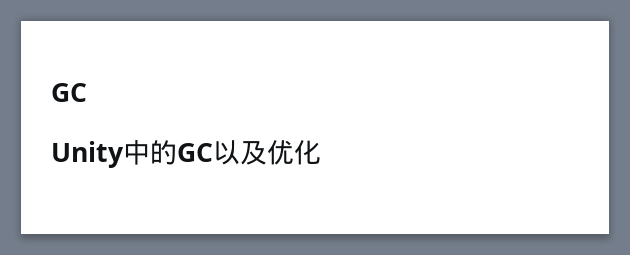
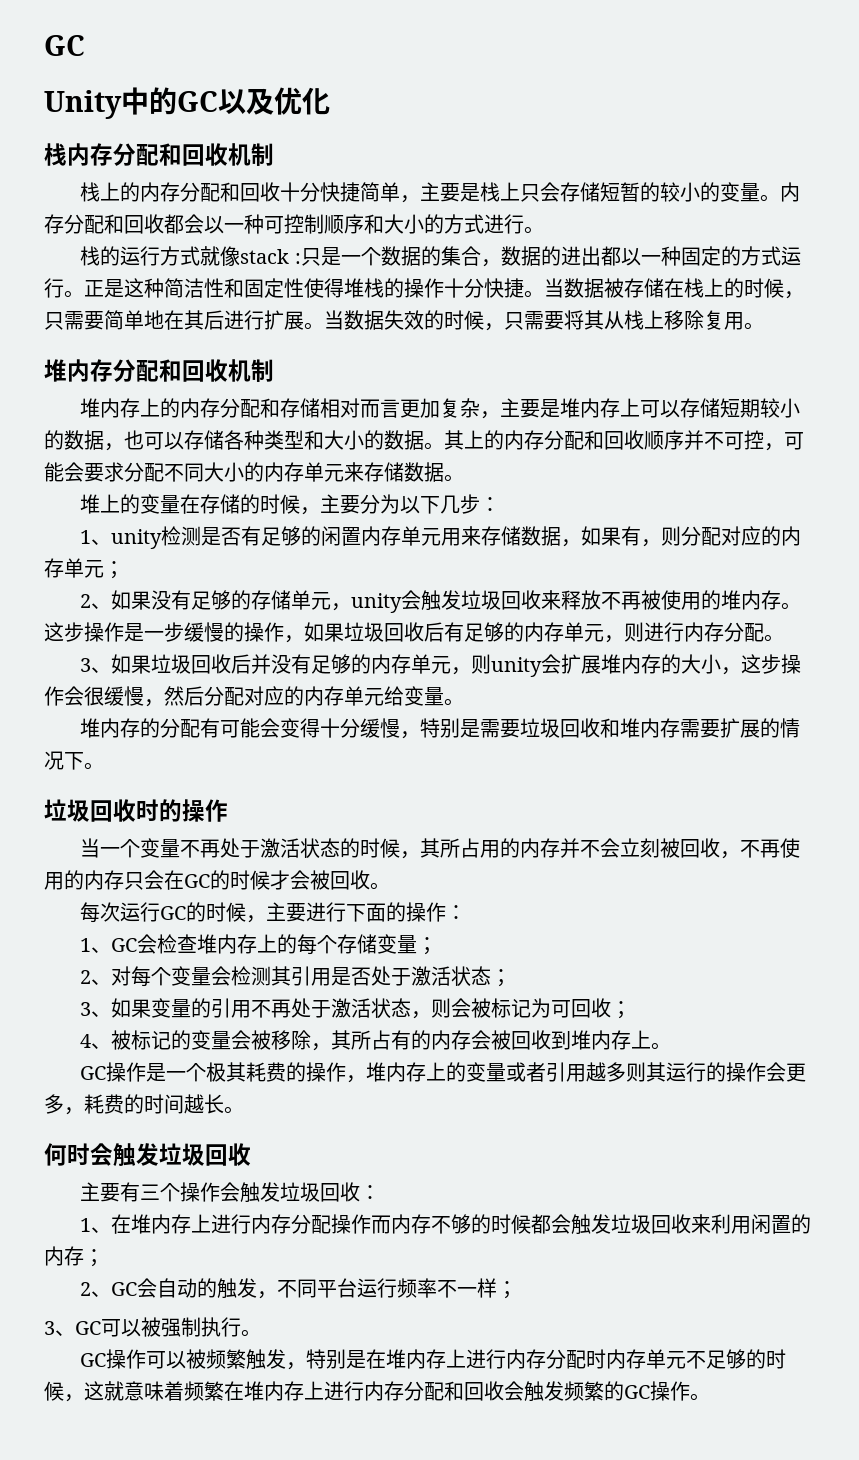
+ 栈内存分配和回收机制
+ 栈上的内存分配和回收十分快捷简单，主要是栈上只会存储短暂的较小的变量。内存分配和回收都会以一种可控制顺序和大小的方式进行。
+ 栈的运行方式就像stack :只是一个数据的集合，数据的进出都以一种固定的方式运行。正是这种简洁性和固定性使得堆栈的操作十分快捷。当数据被存储在栈上的时候，只需要简单地在其后进行扩展。当数据失效的时候，只需要将其从栈上移除复用。
+ 堆内存分配和回收机制
+ 堆内存上的内存分配和存储相对而言更加复杂，主要是堆内存上可以存储短期较小的数据，也可以存储各种类型和大小的数据。其上的内存分配和回收顺序并不可控，可能会要求分配不同大小的内存单元来存储数据。
+ 堆上的变量在存储的时候，主要分为以下几步：
+ 1、unity检测是否有足够的闲置内存单元用来存储数据，如果有，则分配对应的内存单元；
+ 2、如果没有足够的存储单元，unity会触发垃圾回收来释放不再被使用的堆内存。这步操作是一步缓慢的操作，如果垃圾回收后有足够的内存单元，则进行内存分配。
+ 3、如果垃圾回收后并没有足够的内存单元，则unity会扩展堆内存的大小，这步操作会很缓慢，然后分配对应的内存单元给变量。
+ 堆内存的分配有可能会变得十分缓慢，特别是需要垃圾回收和堆内存需要扩展的情况下。
+ 垃圾回收时的操作
+ 当一个变量不再处于激活状态的时候，其所占用的内存并不会立刻被回收，不再使用的内存只会在GC的时候才会被回收。
+ 每次运行GC的时候，主要进行下面的操作：
+ 1、GC会检查堆内存上的每个存储变量；
+ 2、对每个变量会检测其引用是否处于激活状态；
+ 3、如果变量的引用不再处于激活状态，则会被标记为可回收；
+ 4、被标记的变量会被移除，其所占有的内存会被回收到堆内存上。
+ GC操作是一个极其耗费的操作，堆内存上的变量或者引用越多则其运行的操作会更多，耗费的时间越长。
+ 何时会触发垃圾回收
+ 主要有三个操作会触发垃圾回收：
+ 1、在堆内存上进行内存分配操作而内存不够的时候都会触发垃圾回收来利用闲置的内存；
+ 2、GC会自动的触发，不同平台运行频率不一样；
+ 3、GC可以被强制执行。
+ GC操作可以被频繁触发，特别是在堆内存上进行内存分配时内存单元不足够的时候，这就意味着频繁在堆内存上进行内存分配和回收会触发频繁的GC操作。

